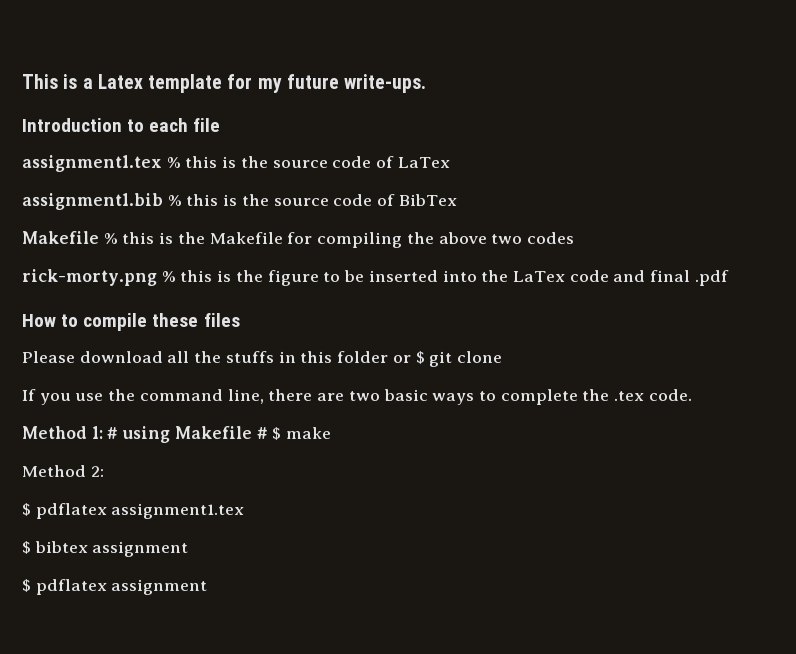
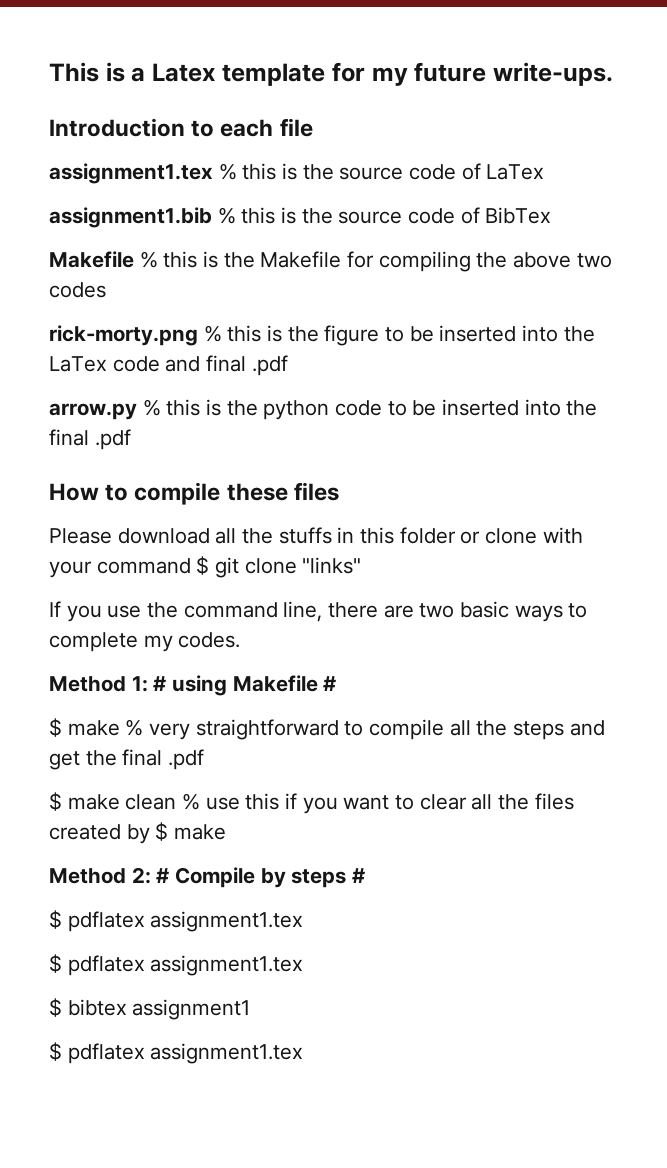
+ arrow.py % this is the python code to be inserted into the final .pdf
- Please download all the stuffs in this folder or $ git clone
+ Please download all the stuffs in this folder or clone with your command $ git clone "links"
- If you use the command line, there are two basic ways to complete the .tex code.
+ If you use the command line, there are two basic ways to complete my codes.
- Method 1: # using Makefile # $ make
- Method 2:
+ Method 1: # using Makefile #
+ $ make % very straightforward to compile all the steps and get the final .pdf
+ $ make clean % use this if you want to clear all the files created by $ make
+ Method 2: # Compile by steps #
+ $ pdflatex assignment1.tex
- $ bibtex assignment
- $ pdflatex assignment
+ $ bibtex assignment1
+ $ pdflatex assignment1.tex

